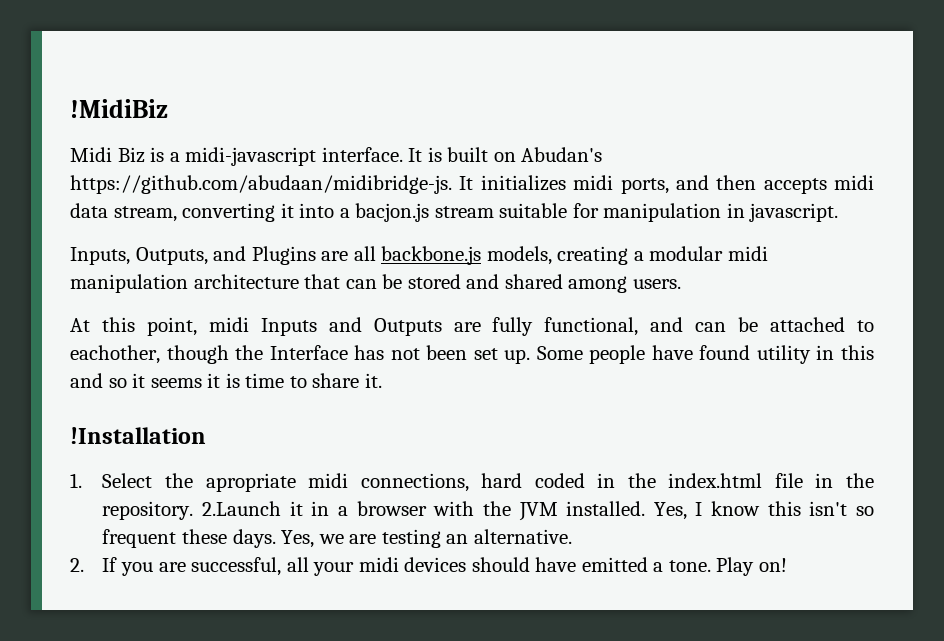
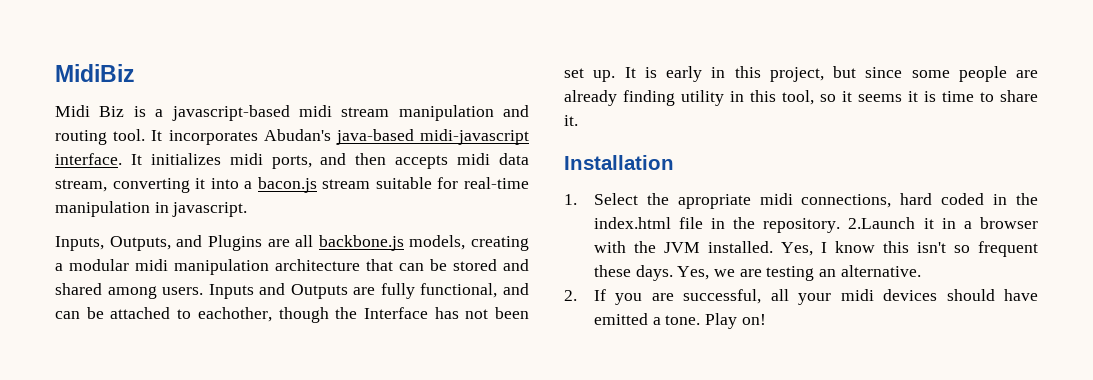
- !MidiBiz
+ MidiBiz
- Midi Biz is a midi-javascript interface. It is built on Abudan's https://github.com/abudaan/midibridge-js. It initializes midi ports, and then accepts midi data stream, converting it into a bacjon.js stream suitable for manipulation in javascript.
+ Midi Biz is a javascript-based midi stream manipulation and routing tool. It incorporates Abudan's java-based midi-javascript interface. It initializes midi ports, and then accepts midi data stream, converting it into a bacon.js stream suitable for real-time manipulation in javascript.
- Inputs, Outputs, and Plugins are all backbone.js models, creating a modular midi manipulation architecture that can be stored and shared among users.
- At this point, midi Inputs and Outputs are fully functional, and can be attached to eachother, though the Interface has not been set up.
+ Inputs, Outputs, and Plugins are all backbone.js models, creating a modular midi manipulation architecture that can be stored and shared among users. Inputs and Outputs are fully functional, and can be attached to eachother, though the Interface has not been set up.
- Some people have found utility in this and so it seems it is time to share it.
+ It is early in this project, but since some people are already finding utility in this tool, so it seems it is time to share it.
- !Installation
+ Installation

